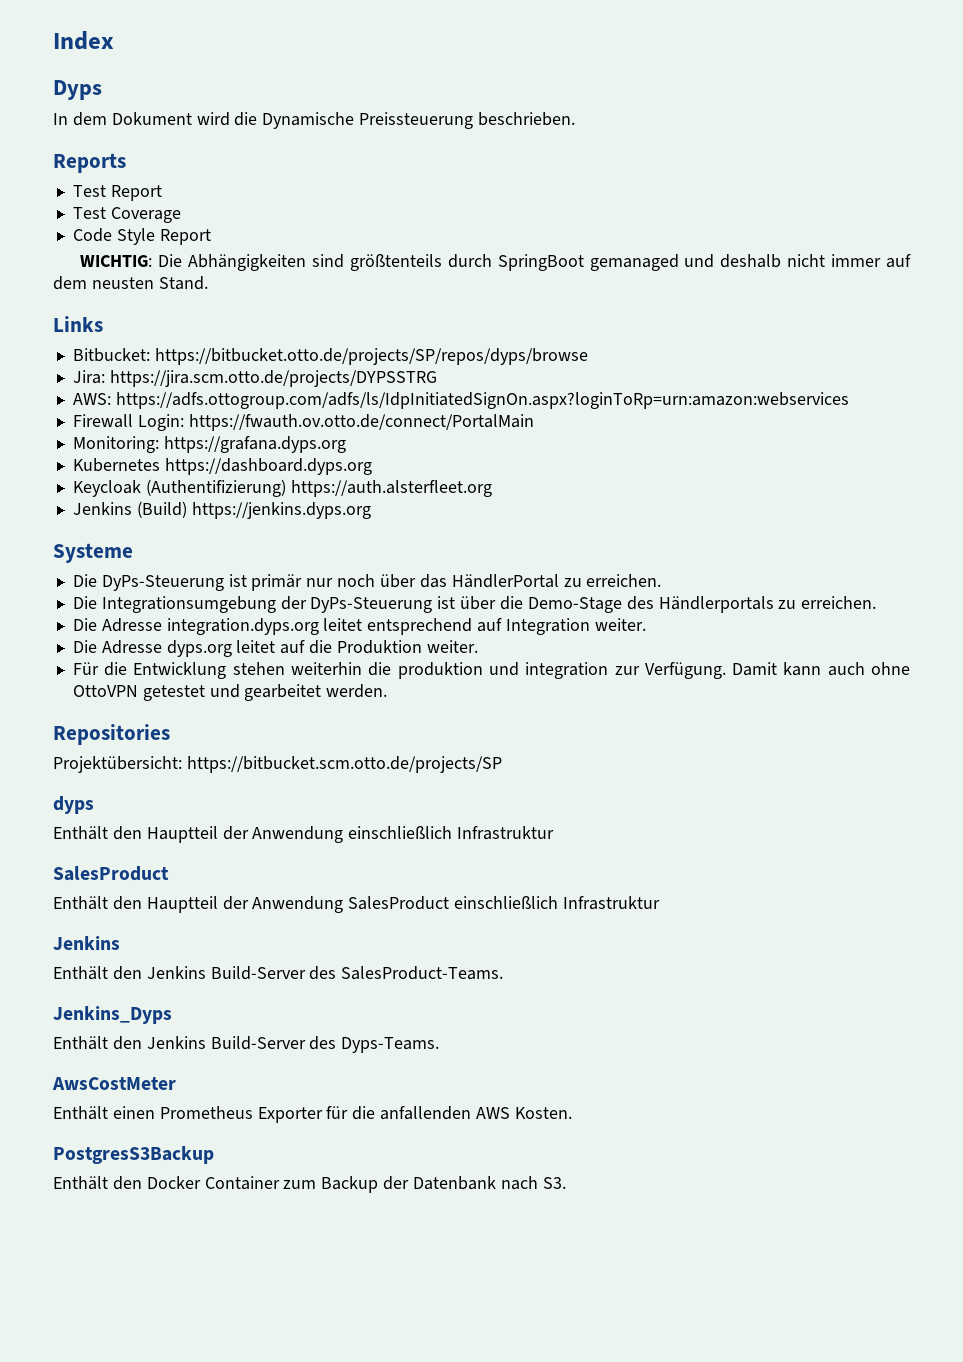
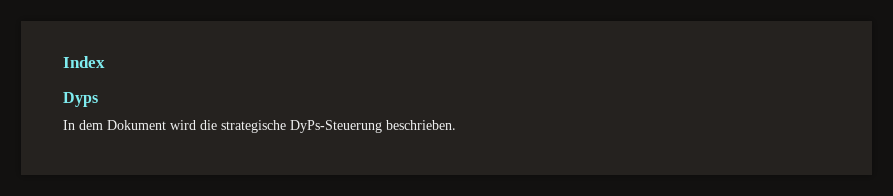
- In dem Dokument wird die Dynamische Preissteuerung beschrieben.
+ In dem Dokument wird die strategische DyPs-Steuerung beschrieben.
- Reports
- Test Report
- Test Coverage
- Code Style Report
- WICHTIG: Die Abhängigkeiten sind größtenteils durch SpringBoot gemanaged und deshalb nicht immer auf dem neusten Stand.
- Links
- Bitbucket: https://bitbucket.otto.de/projects/SP/repos/dyps/browse
- Jira: https://jira.scm.otto.de/projects/DYPSSTRG
- AWS: https://adfs.ottogroup.com/adfs/ls/IdpInitiatedSignOn.aspx?loginToRp=urn:amazon:webservices
- Firewall Login: https://fwauth.ov.otto.de/connect/PortalMain
- Monitoring: https://grafana.dyps.org
- Kubernetes https://dashboard.dyps.org
- Keycloak (Authentifizierung) https://auth.alsterfleet.org
- Jenkins (Build) https://jenkins.dyps.org
- Systeme
- Die DyPs-Steuerung ist primär nur noch über das HändlerPortal zu erreichen.
- Die Integrationsumgebung der DyPs-Steuerung ist über die Demo-Stage des Händlerportals zu erreichen.
- Die Adresse integration.dyps.org leitet entsprechend auf Integration weiter.
- Die Adresse dyps.org leitet auf die Produktion weiter.
- Für die Entwicklung stehen weiterhin die produktion und integration zur Verfügung. Damit kann auch ohne OttoVPN getestet und gearbeitet werden.
- Repositories
- Projektübersicht: https://bitbucket.scm.otto.de/projects/SP
- dyps
- Enthält den Hauptteil der Anwendung einschließlich Infrastruktur
- SalesProduct
- Enthält den Hauptteil der Anwendung SalesProduct einschließlich Infrastruktur
- Jenkins
- Enthält den Jenkins Build-Server des SalesProduct-Teams.
- Jenkins_Dyps
- Enthält den Jenkins Build-Server des Dyps-Teams.
- AwsCostMeter
- Enthält einen Prometheus Exporter für die anfallenden AWS Kosten.
- PostgresS3Backup
- Enthält den Docker Container zum Backup der Datenbank nach S3.

